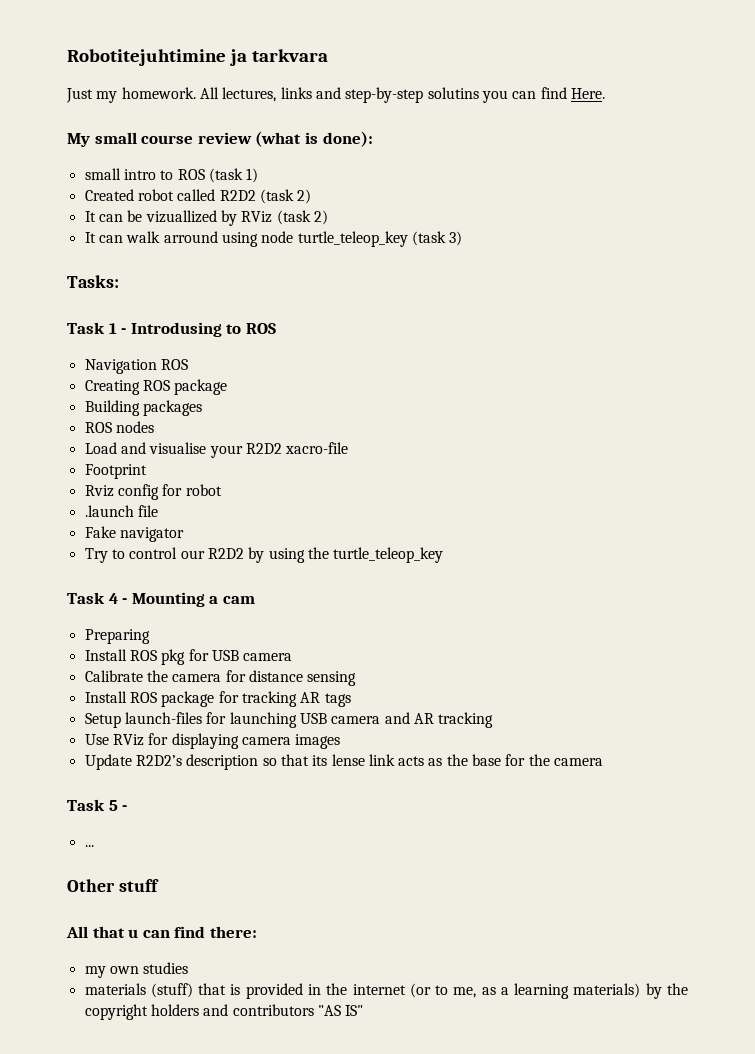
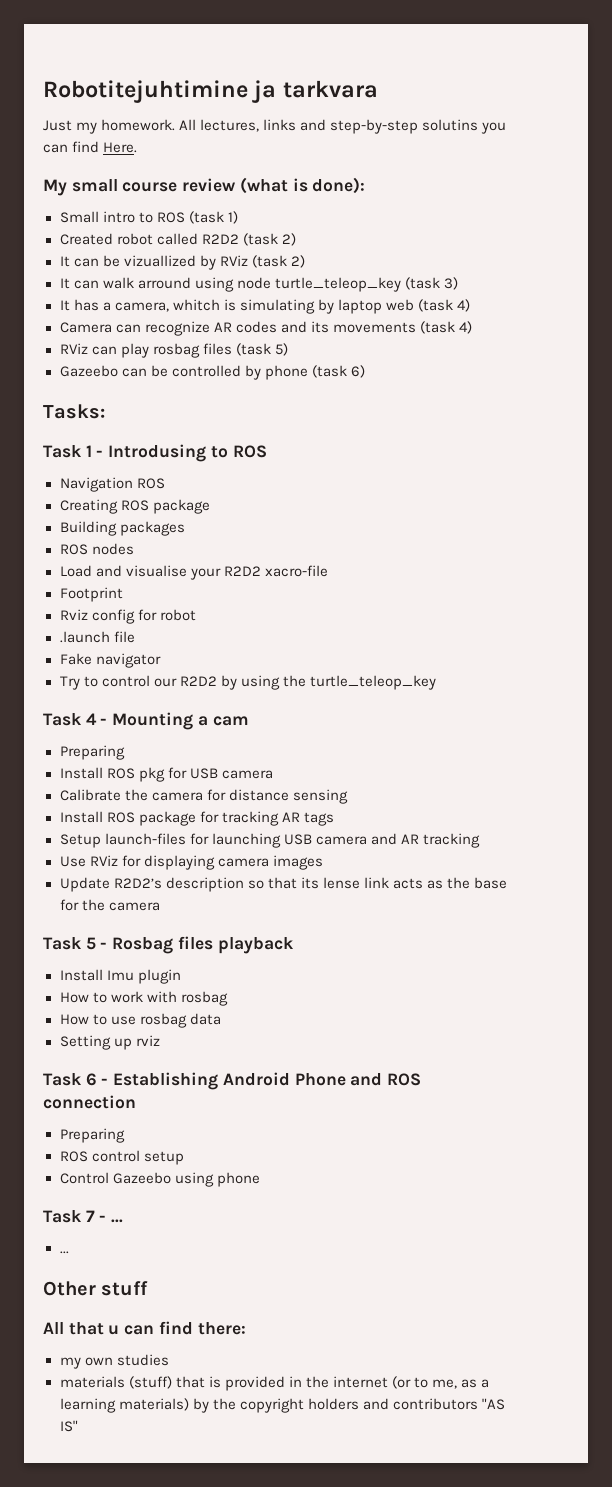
- small intro to ROS (task 1)
+ Small intro to ROS (task 1)
+ It has a camera, whitch is simulating by laptop web (task 4)
+ Camera can recognize AR codes and its movements (task 4)
+ RViz can play rosbag files (task 5)
+ Gazeebo can be controlled by phone (task 6)
- Task 5 -
+ Task 5 - Rosbag files playback
+ Install Imu plugin
+ How to work with rosbag
+ How to use rosbag data
+ Setting up rviz
+ Task 6 - Establishing Android Phone and ROS connection
+ Preparing
+ ROS control setup
+ Control Gazeebo using phone
+ Task 7 - ...

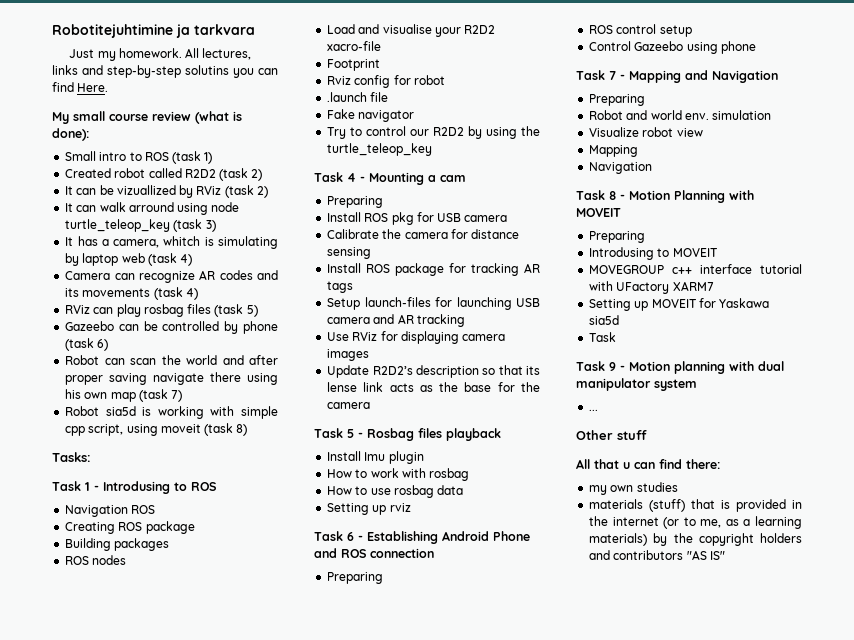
+ Robot can scan the world and after proper saving navigate there using his own map (task 7)
+ Robot sia5d is working with simple cpp script, using moveit (task 8)
- Task 7 - ...
+ Task 7 - Mapping and Navigation
+ Preparing
+ Robot and world env. simulation
+ Visualize robot view
+ Mapping
+ Navigation
+ Task 8 - Motion Planning with MOVEIT
+ Preparing
+ Introdusing to MOVEIT
+ MOVEGROUP c++ interface tutorial with UFactory XARM7
+ Setting up MOVEIT for Yaskawa sia5d
+ Task
+ Task 9 - Motion planning with dual manipulator system

